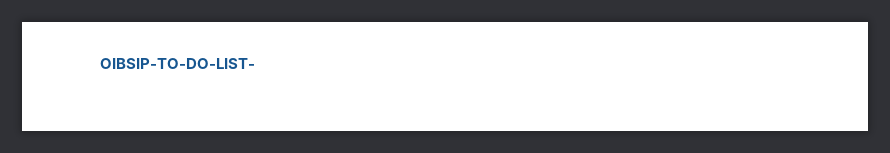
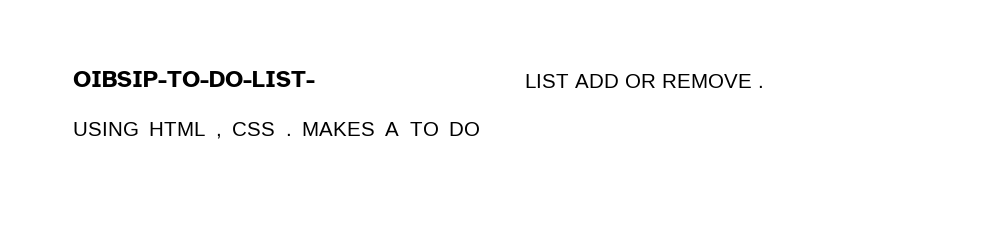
+ USING HTML , CSS . MAKES A TO DO LIST ADD OR REMOVE .

